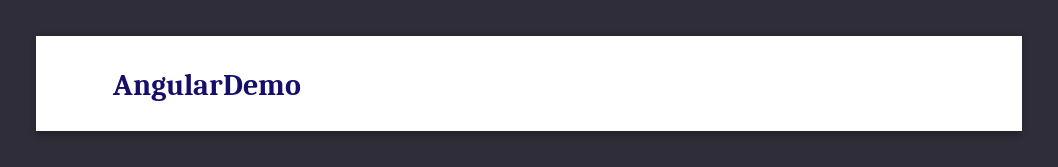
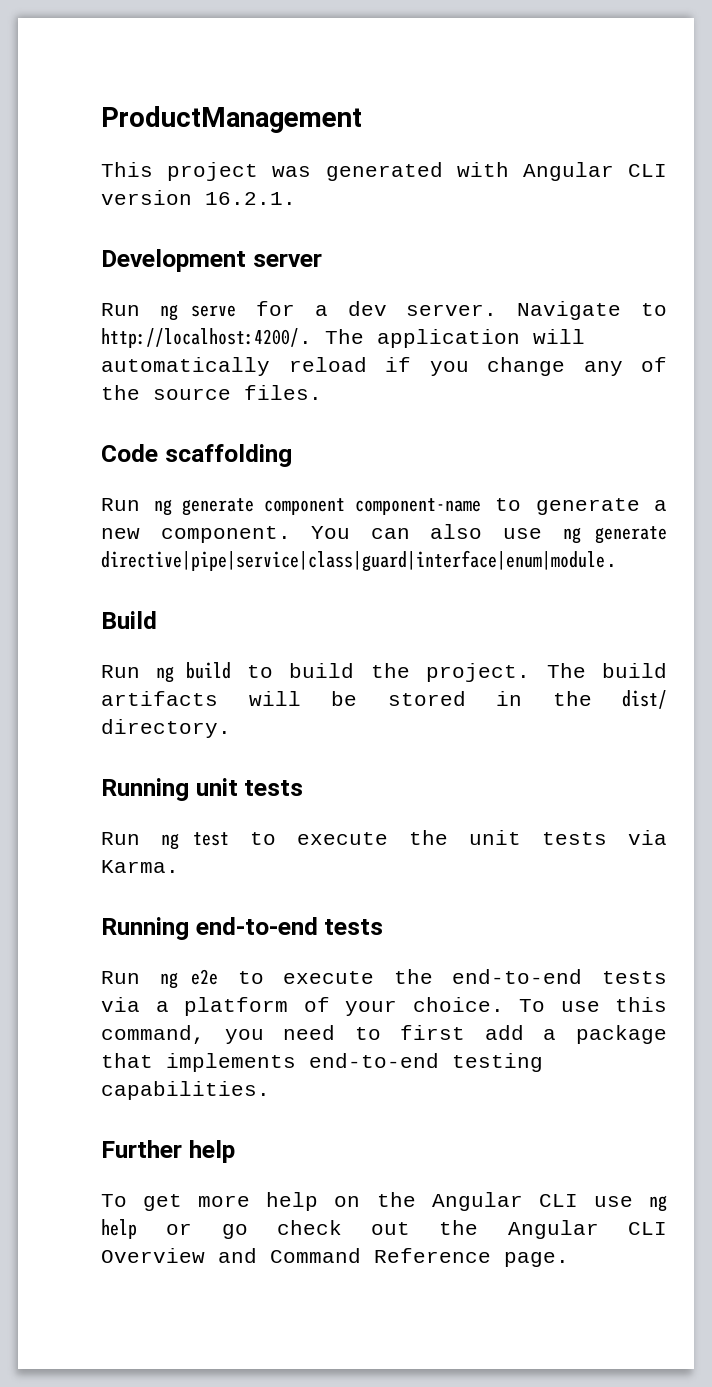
- AngularDemo
+ ProductManagement
+ This project was generated with Angular CLI version 16.2.1.
+ Development server
+ Run ng serve for a dev server. Navigate to http://localhost:4200/. The application will automatically reload if you change any of the source files.
+ Code scaffolding
+ Run ng generate component component-name to generate a new component. You can also use ng generate directive|pipe|service|class|guard|interface|enum|module.
+ Build
+ Run ng build to build the project. The build artifacts will be stored in the dist/ directory.
+ Running unit tests
+ Run ng test to execute the unit tests via Karma.
+ Running end-to-end tests
+ Run ng e2e to execute the end-to-end tests via a platform of your choice. To use this command, you need to first add a package that implements end-to-end testing capabilities.
+ Further help
+ To get more help on the Angular CLI use ng help or go check out the Angular CLI Overview and Command Reference page.

